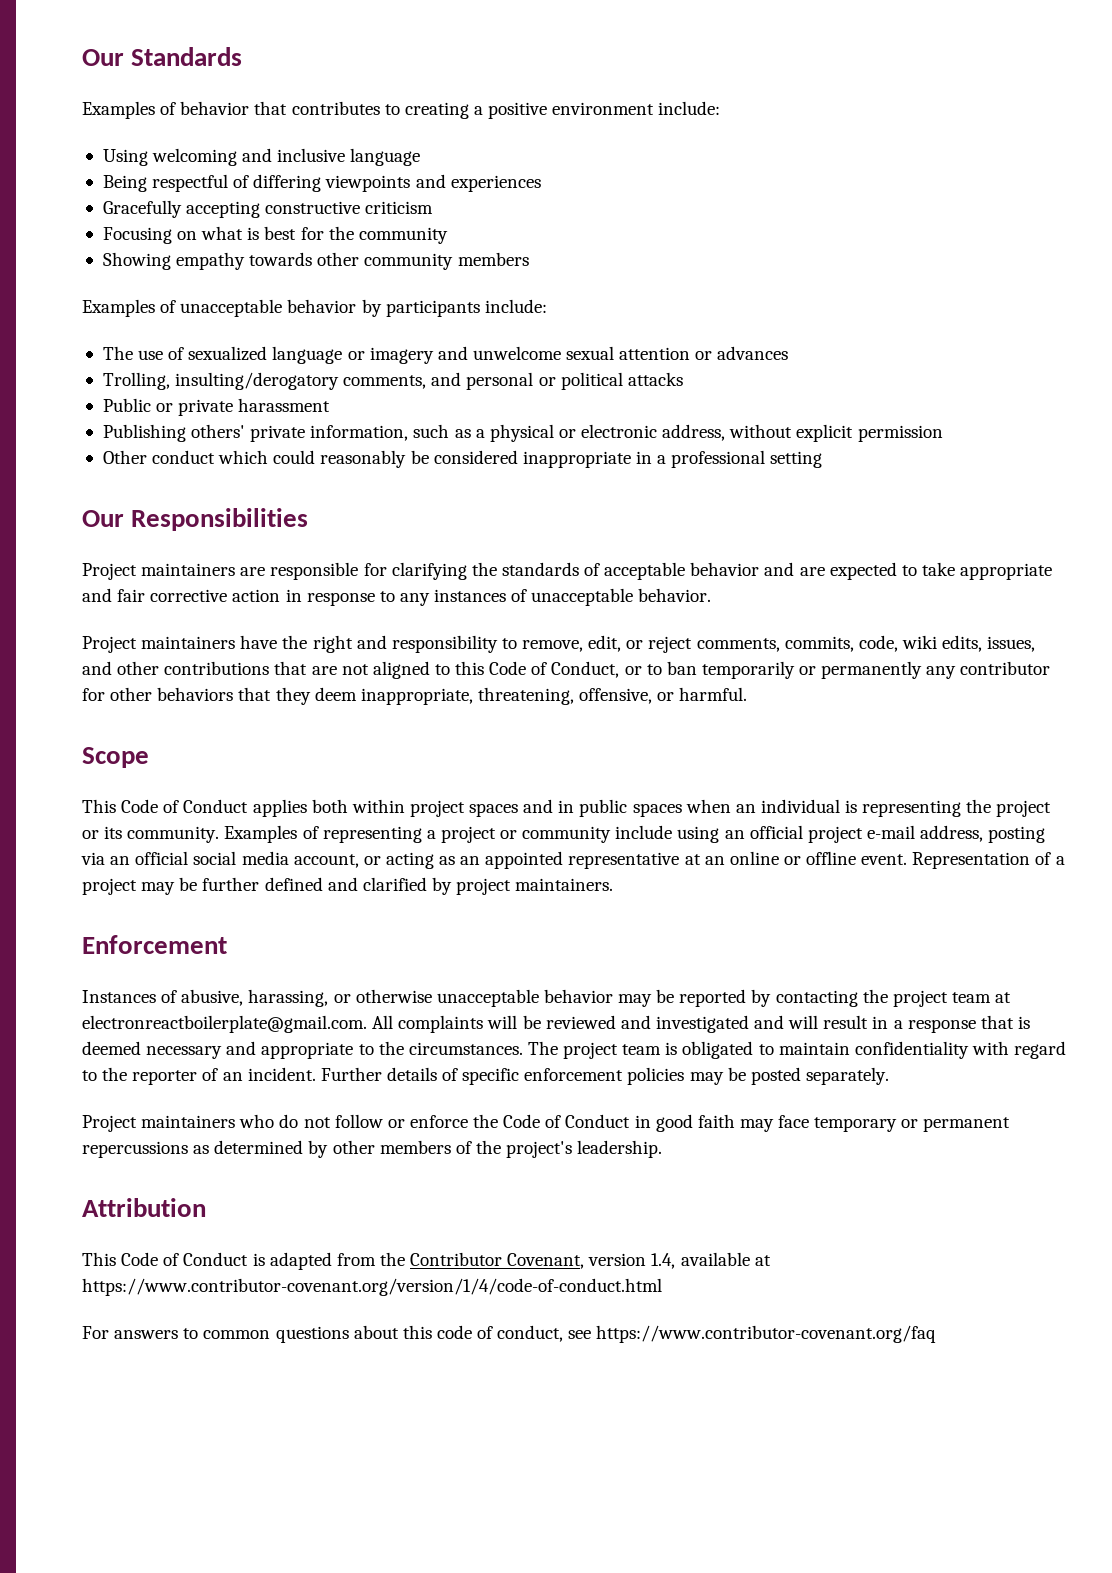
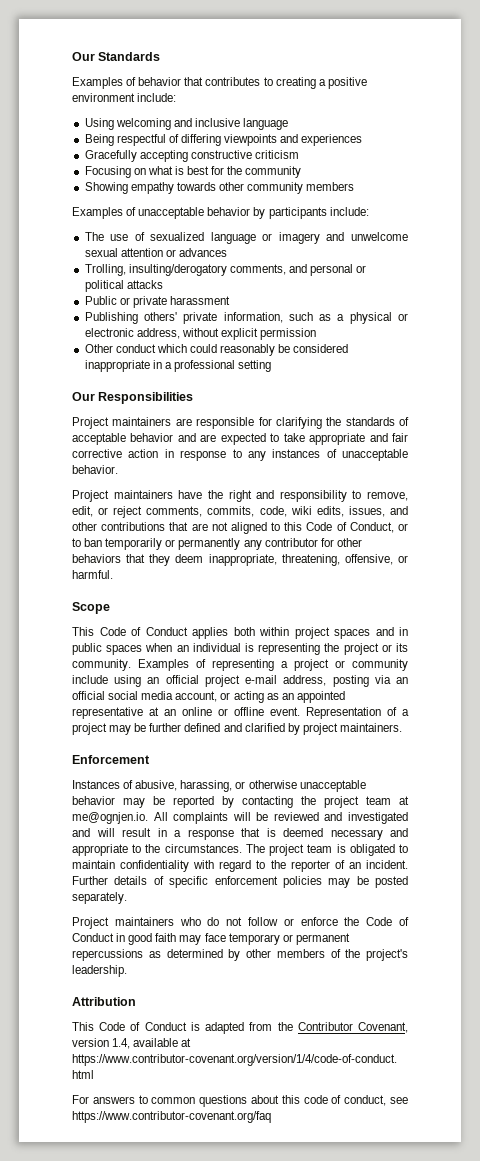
- Instances of abusive, harassing, or otherwise unacceptable behavior may be reported by contacting the project team at electronreactboilerplate@gmail.com. All complaints will be reviewed and investigated and will result in a response that is deemed necessary and appropriate to the circumstances.
+ Instances of abusive, harassing, or otherwise unacceptable behavior may be reported by contacting the project team at me@ognjen.io. All complaints will be reviewed and investigated and will result in a response that is deemed necessary and appropriate to the circumstances.

